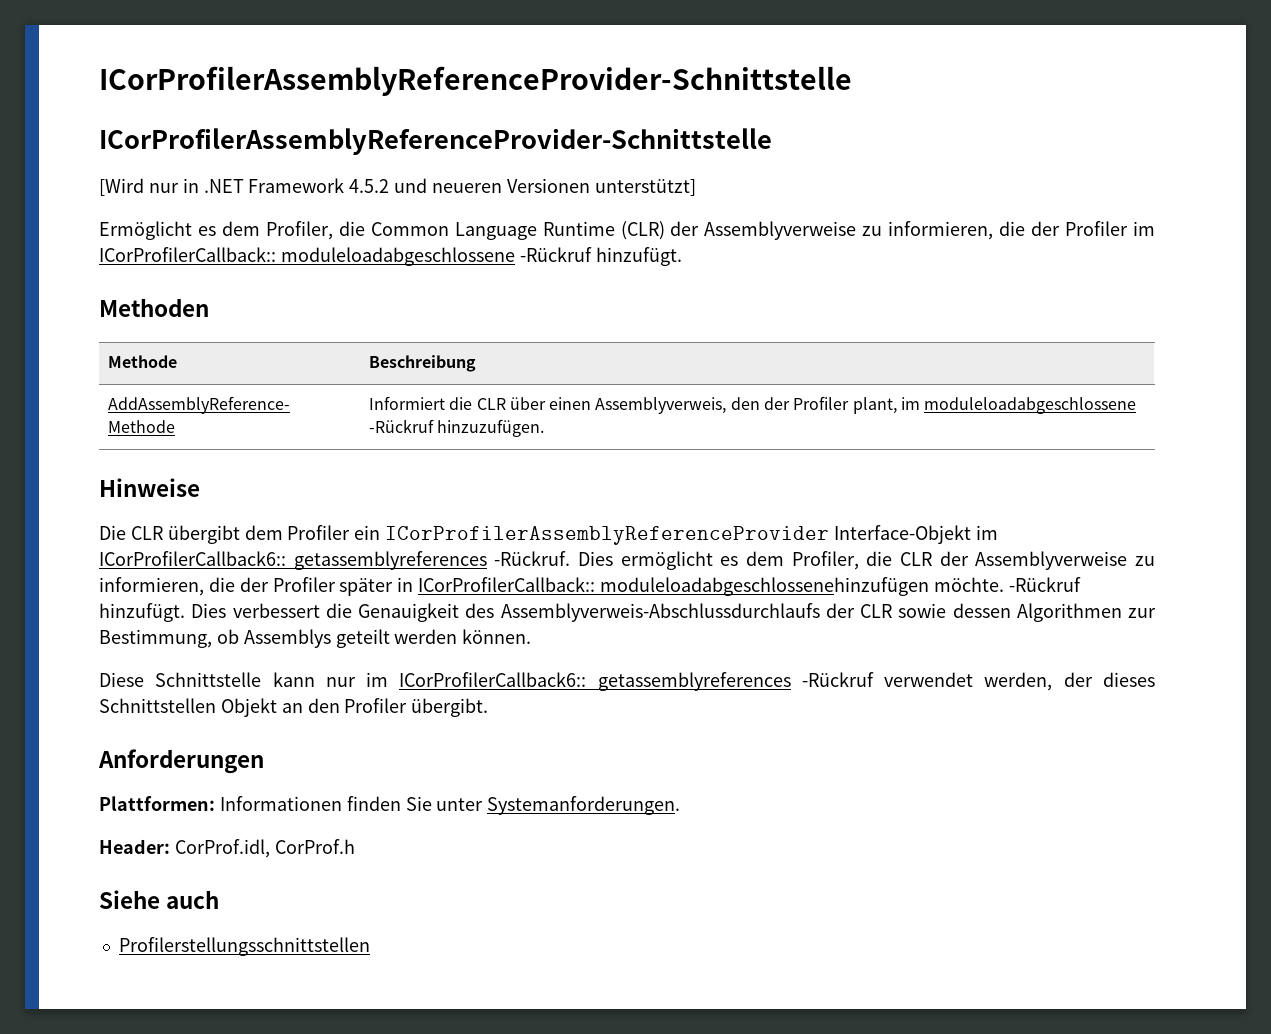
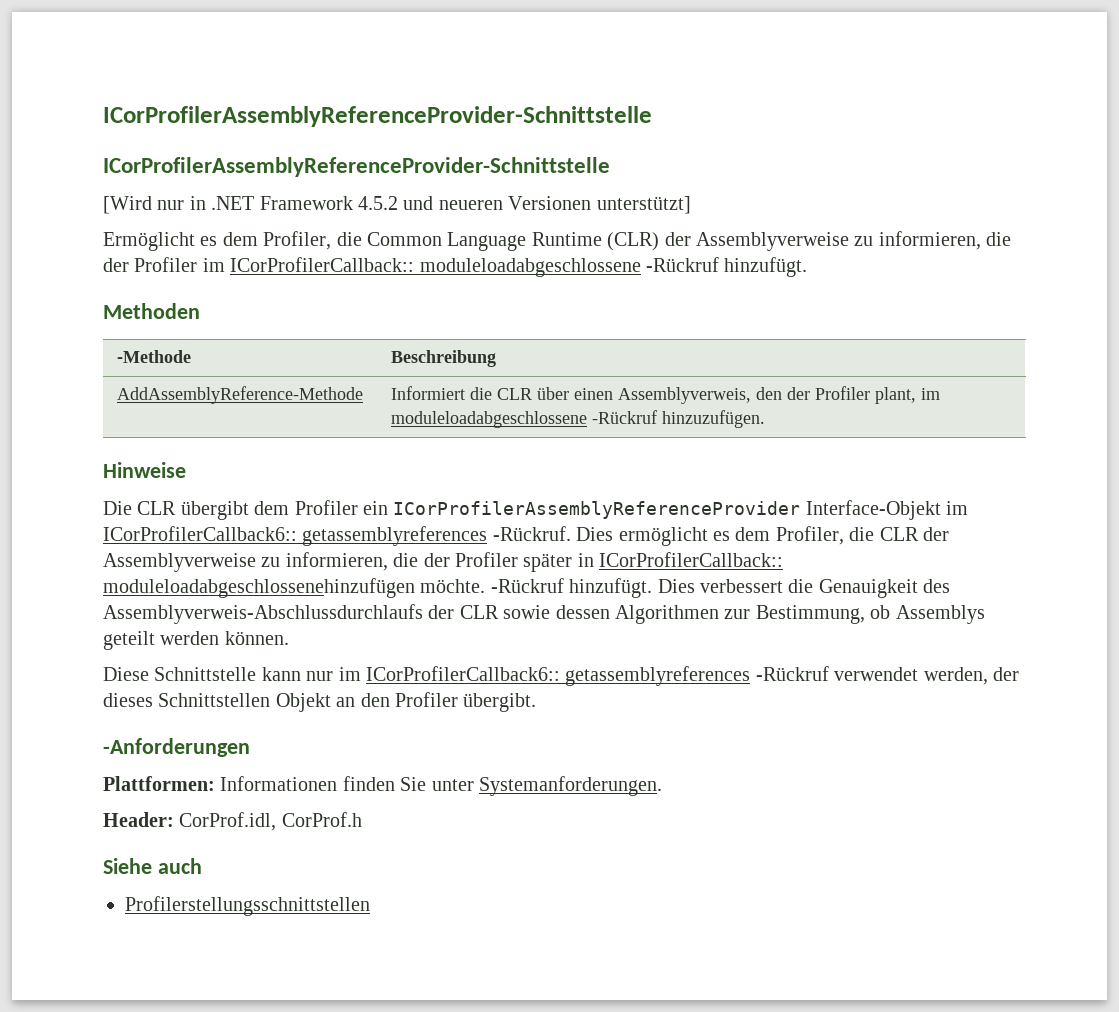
- Methode | Beschreibung
+ -Methode | Beschreibung
- Anforderungen
+ -Anforderungen

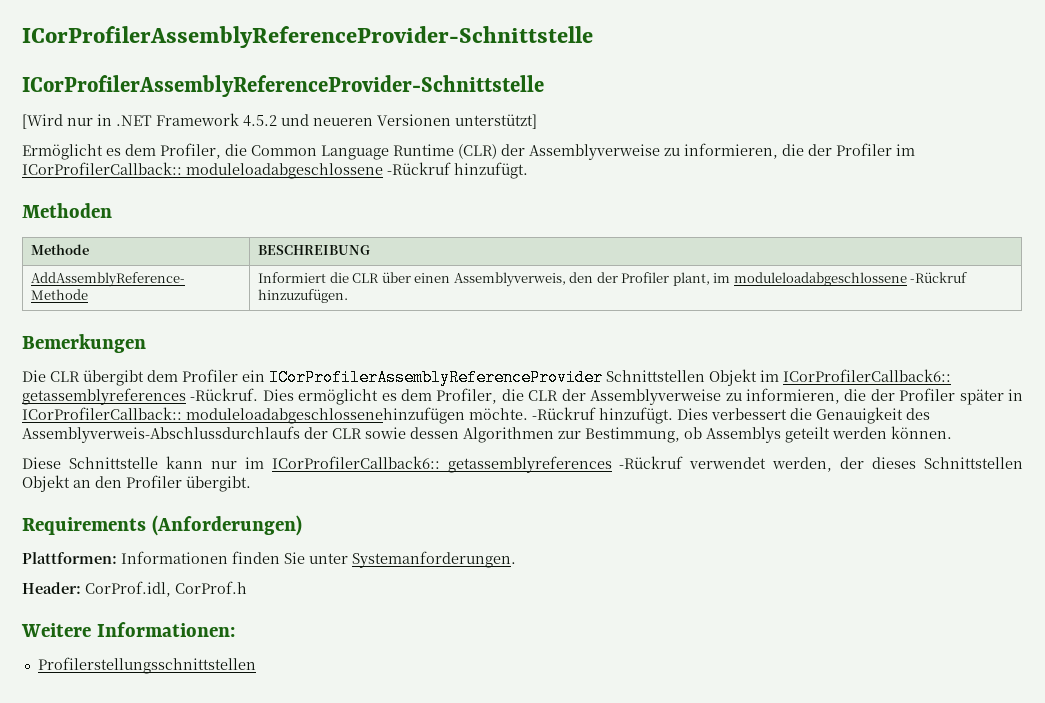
- -Methode | Beschreibung
+ Methode | BESCHREIBUNG
- Hinweise
+ Bemerkungen
- Die CLR übergibt dem Profiler ein ICorProfilerAssemblyReferenceProvider Interface-Objekt im ICorProfilerCallback6:: getassemblyreferences -Rückruf.
+ Die CLR übergibt dem Profiler ein ICorProfilerAssemblyReferenceProvider Schnittstellen Objekt im ICorProfilerCallback6:: getassemblyreferences -Rückruf.
- -Anforderungen
+ Requirements (Anforderungen)
- Siehe auch
+ Weitere Informationen:

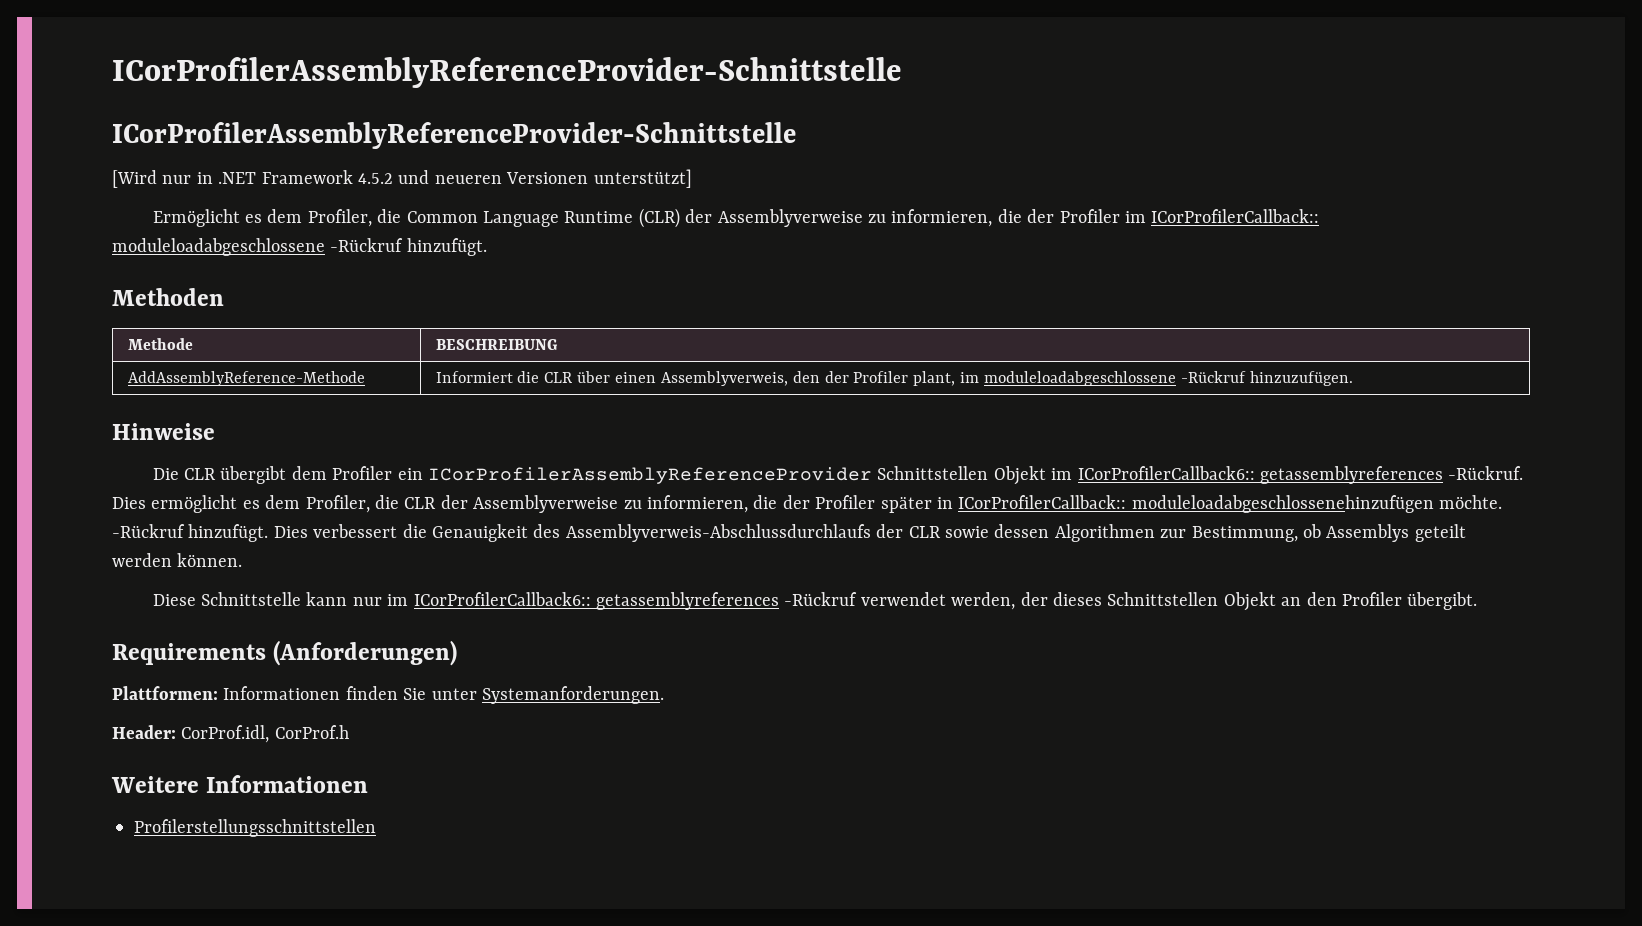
- Bemerkungen
+ Hinweise
- Weitere Informationen:
+ Weitere Informationen

